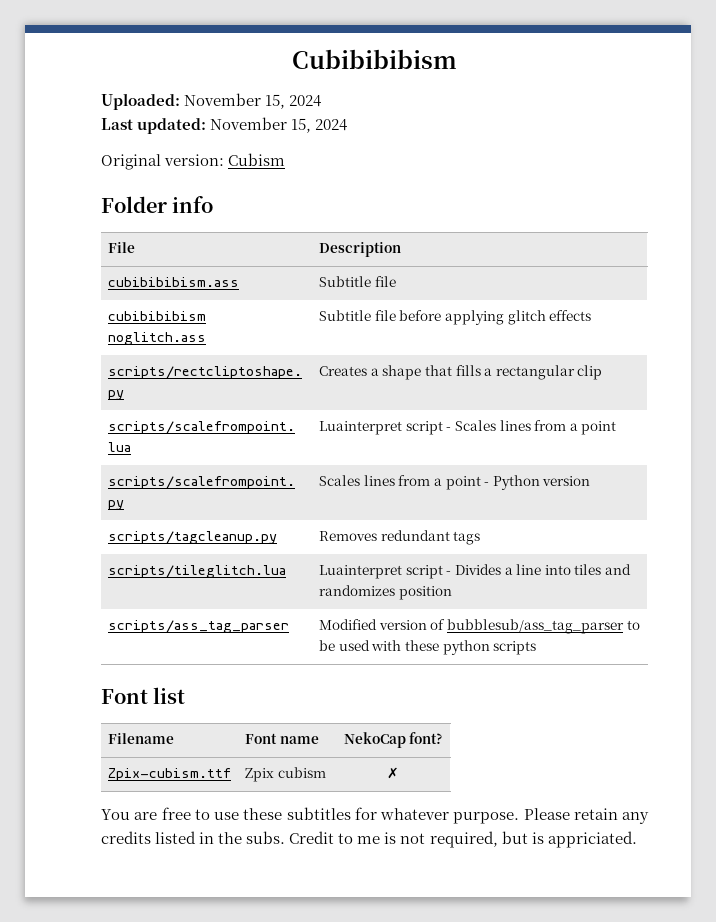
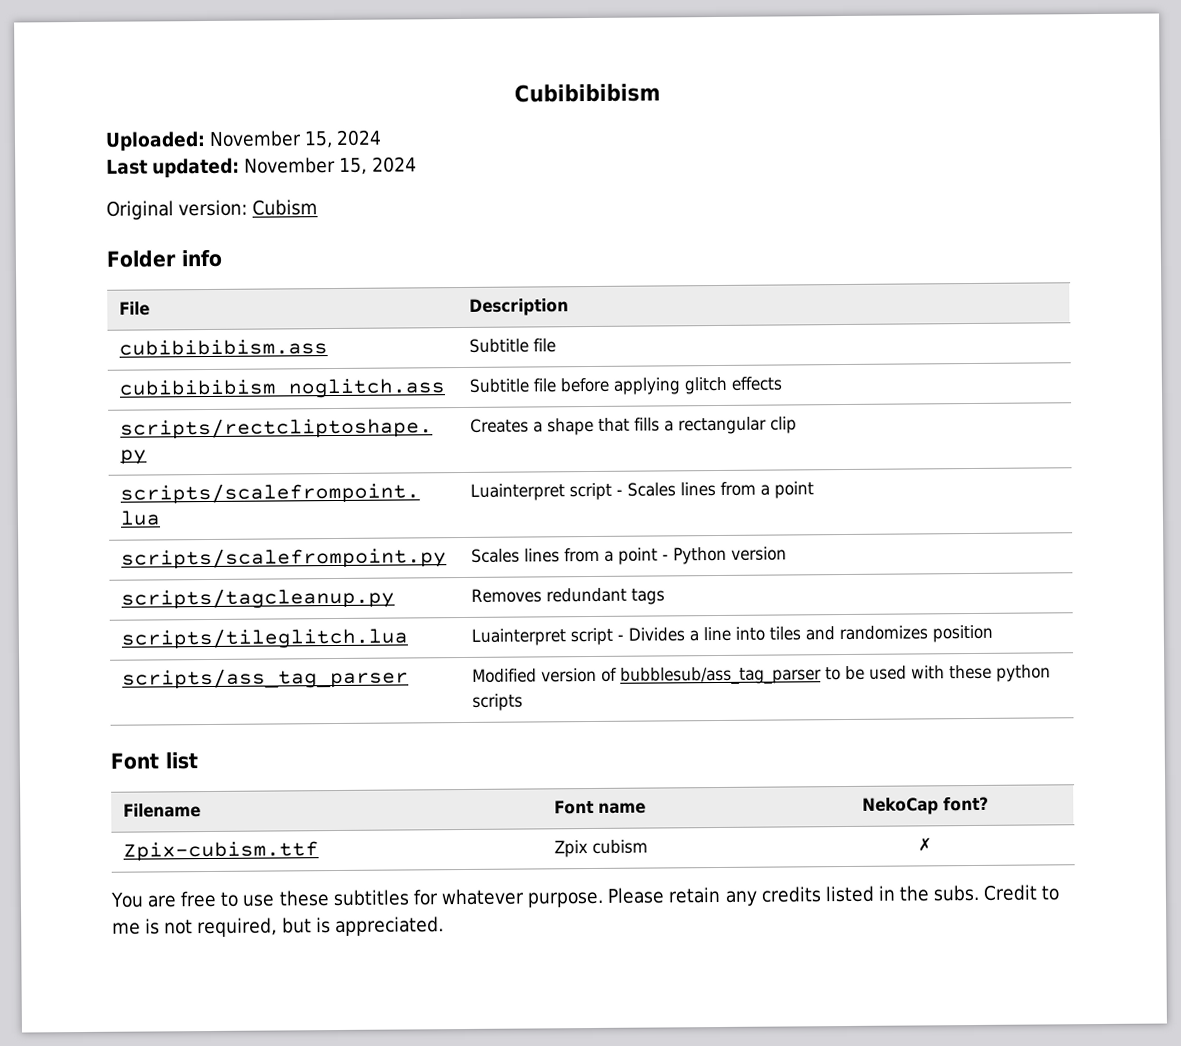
- Credit to me is not required, but is appriciated.
+ Credit to me is not required, but is appreciated.

